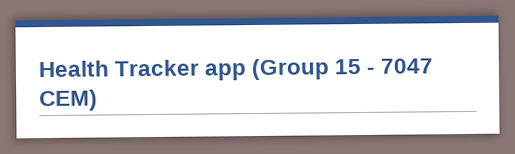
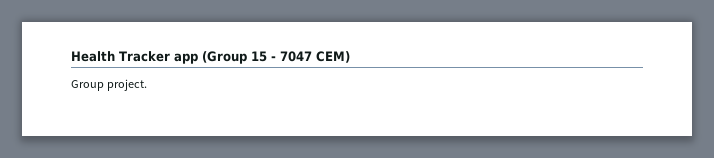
+ Group project.

